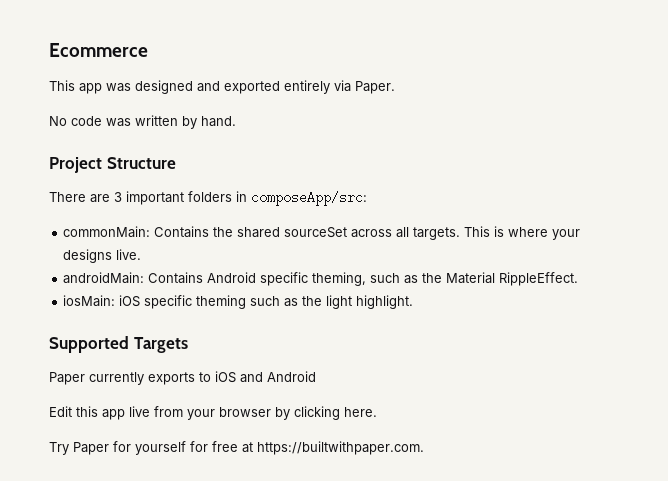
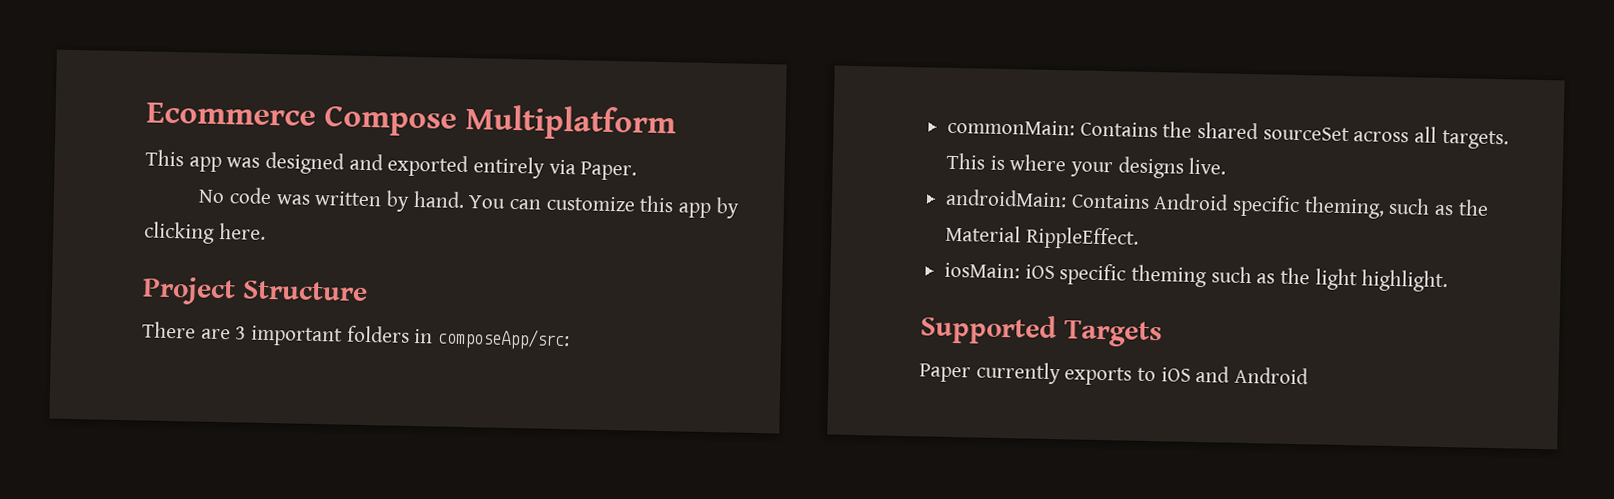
- Ecommerce
+ Ecommerce Compose Multiplatform
+ You can customize this app by clicking here.
- Edit this app live from your browser by clicking here.
- Try Paper for yourself for free at https://builtwithpaper.com.

